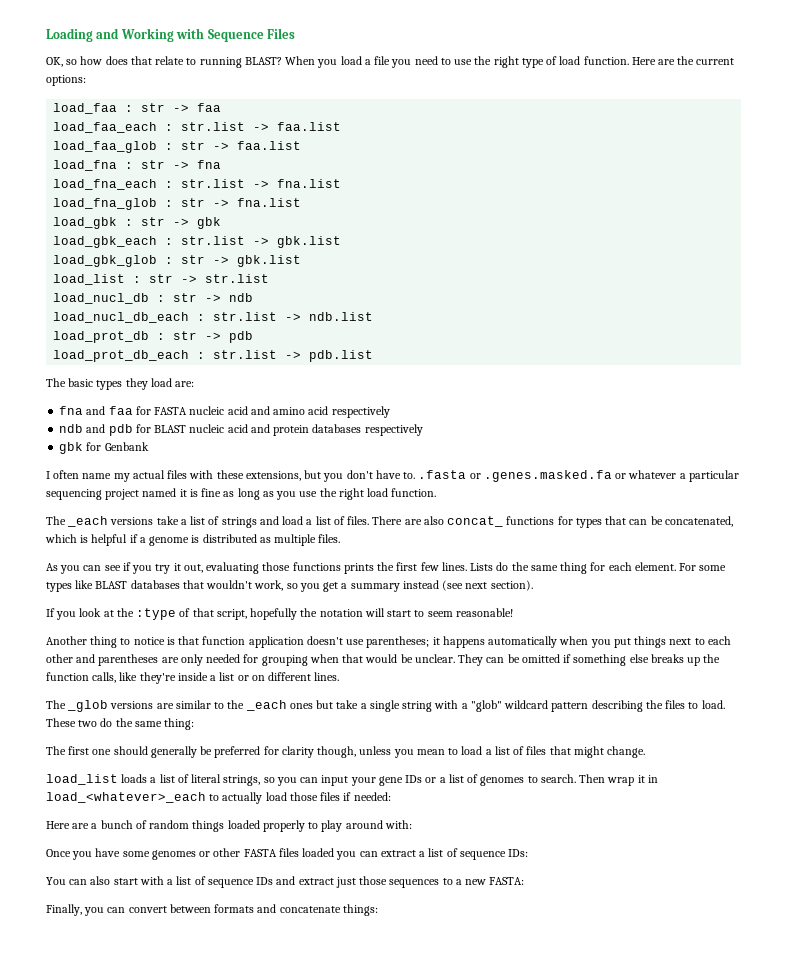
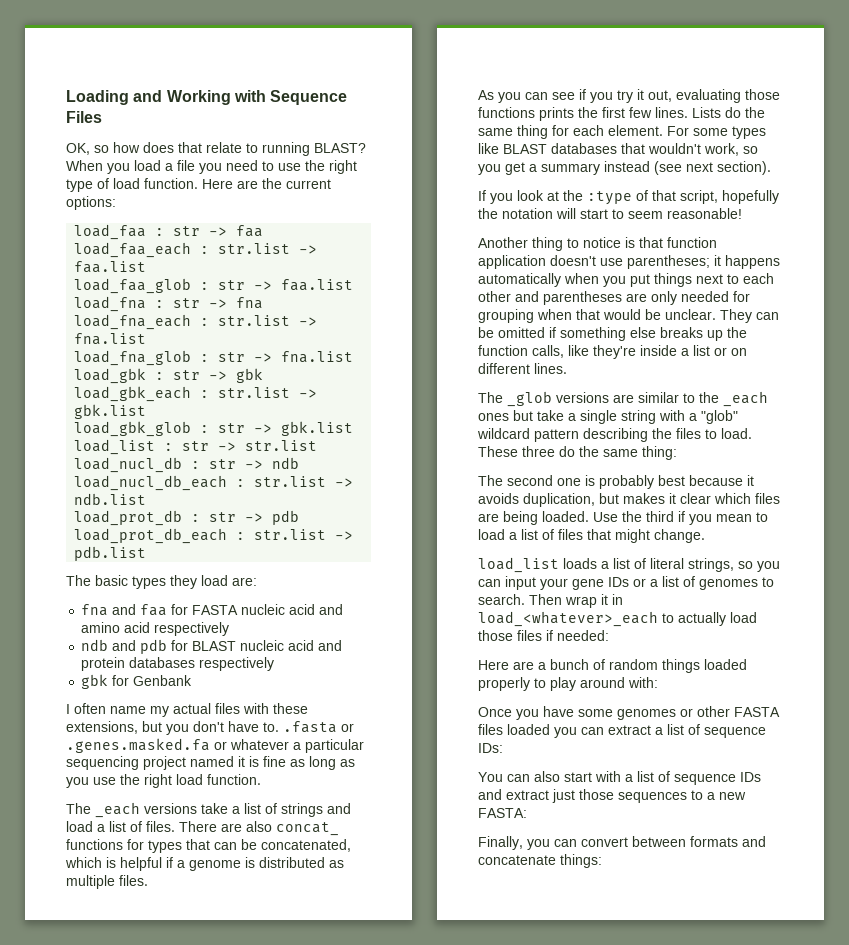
- These two do the same thing:
+ These three do the same thing:
- The first one should generally be preferred for clarity though, unless you mean to load a list of files that might change.
+ The second one is probably best because it avoids duplication, but makes it clear which files are being loaded. Use the third if you mean to load a list of files that might change.

